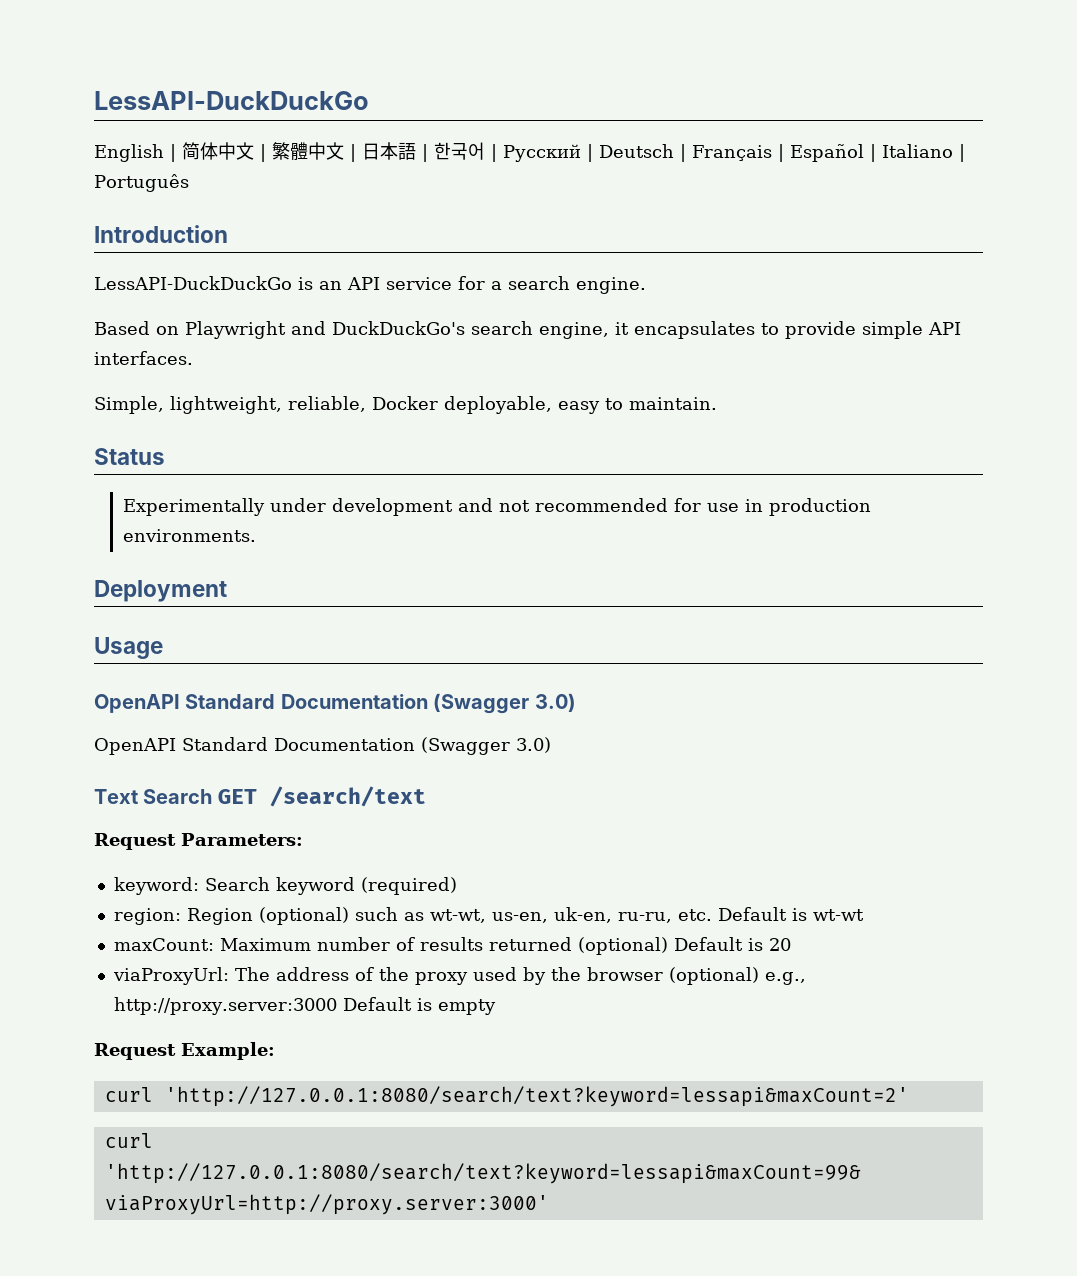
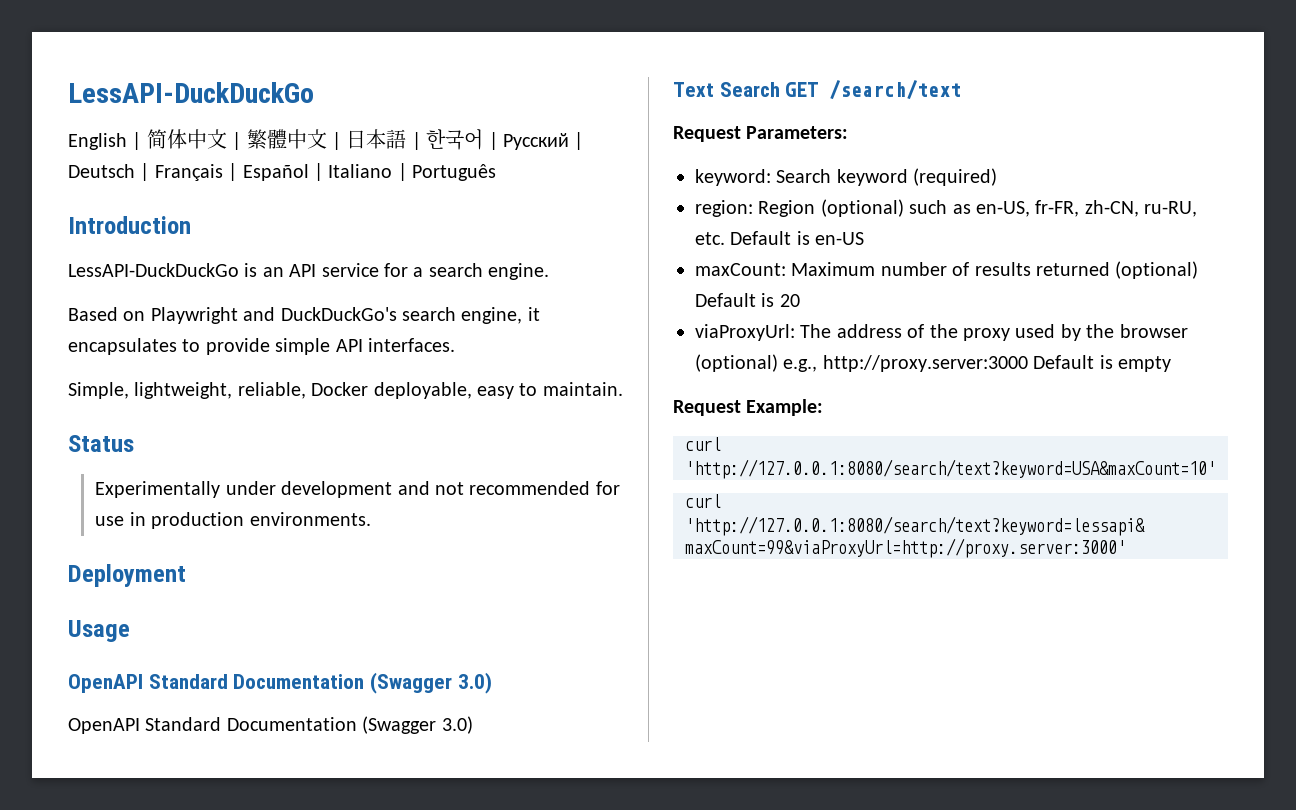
- region: Region (optional) such as wt-wt, us-en, uk-en, ru-ru, etc. Default is wt-wt
+ region: Region (optional) such as en-US, fr-FR, zh-CN, ru-RU, etc. Default is en-US
- curl 'http://127.0.0.1:8080/search/text?keyword=lessapi&maxCount=2'
+ curl 'http://127.0.0.1:8080/search/text?keyword=USA&maxCount=10'

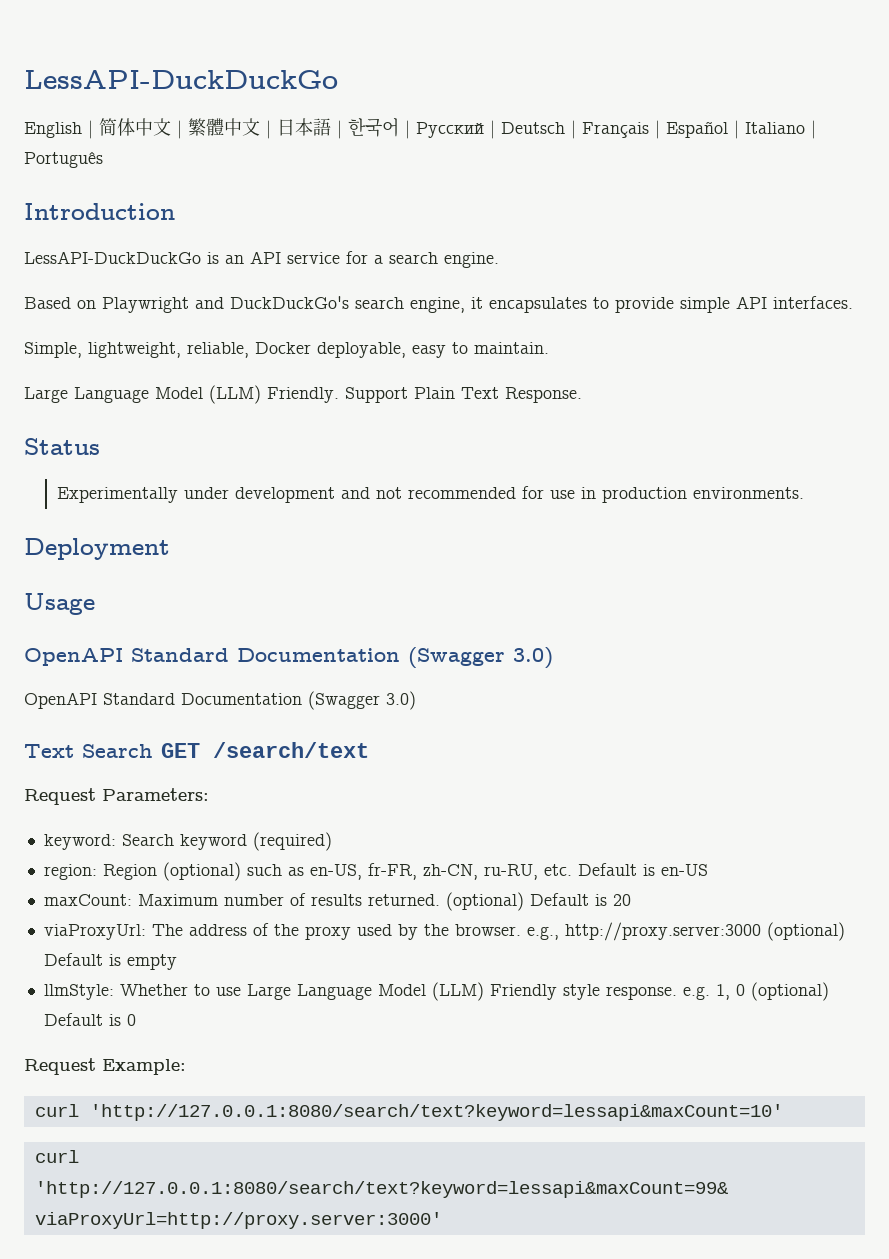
+ Large Language Model (LLM) Friendly. Support Plain Text Response.
- maxCount: Maximum number of results returned (optional) Default is 20
+ maxCount: Maximum number of results returned. (optional) Default is 20
- viaProxyUrl: The address of the proxy used by the browser (optional) e.g., http://proxy.server:3000 Default is empty
+ viaProxyUrl: The address of the proxy used by the browser. e.g., http://proxy.server:3000 (optional) Default is empty
+ llmStyle: Whether to use Large Language Model (LLM) Friendly style response. e.g. 1, 0 (optional) Default is 0
- curl 'http://127.0.0.1:8080/search/text?keyword=USA&maxCount=10'
+ curl 'http://127.0.0.1:8080/search/text?keyword=lessapi&maxCount=10'

